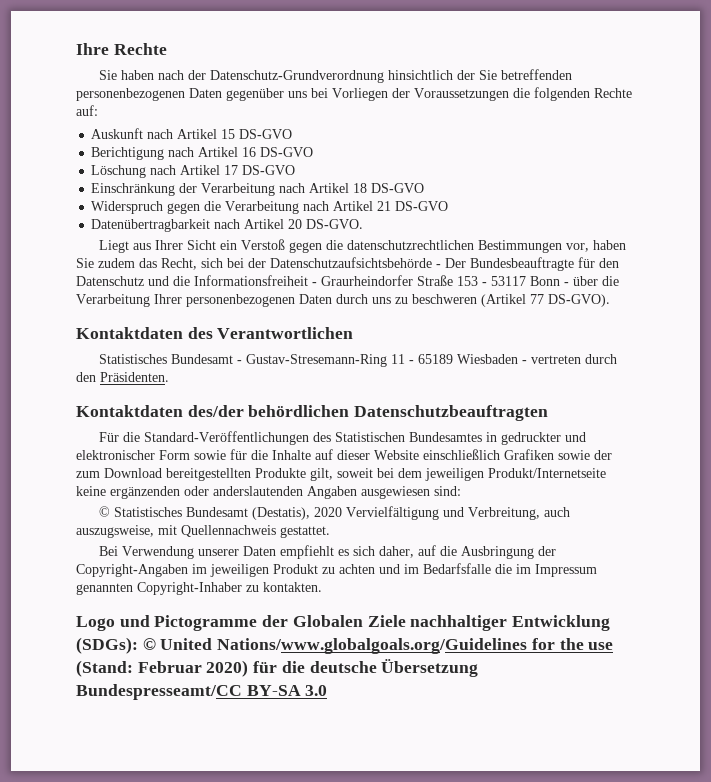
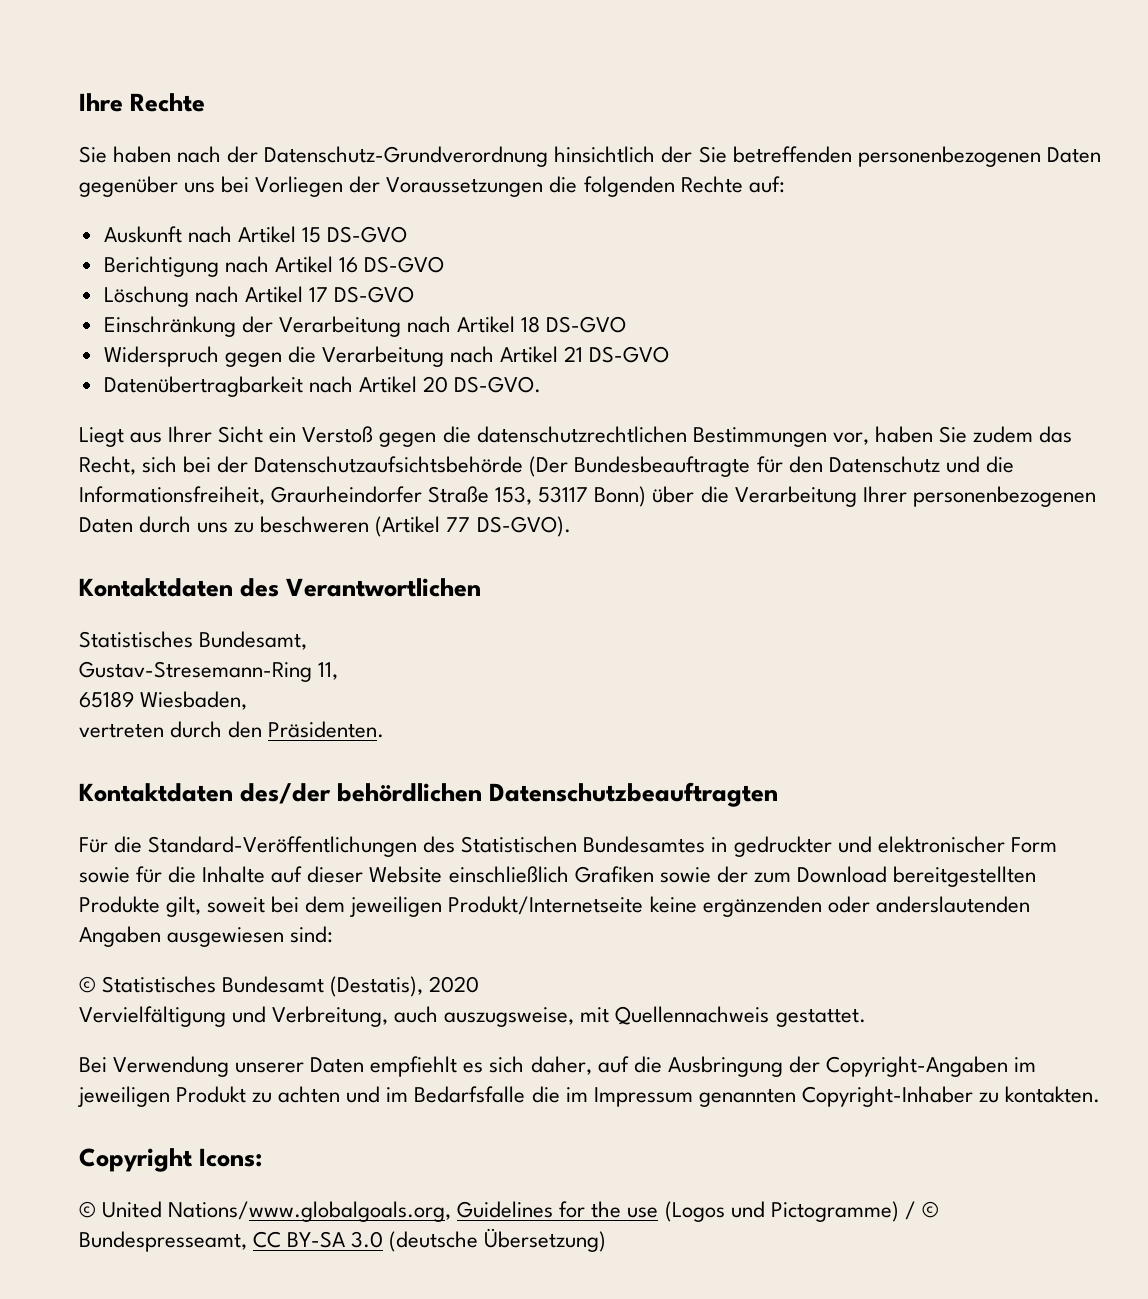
- Liegt aus Ihrer Sicht ein Verstoß gegen die datenschutzrechtlichen Bestimmungen vor, haben Sie zudem das Recht, sich bei der Datenschutzaufsichtsbehörde - Der Bundesbeauftragte für den Datenschutz und die Informationsfreiheit - Graurheindorfer Straße 153 - 53117 Bonn - über die Verarbeitung Ihrer personenbezogenen Daten durch uns zu beschweren (Artikel 77 DS-GVO).
+ Liegt aus Ihrer Sicht ein Verstoß gegen die datenschutzrechtlichen Bestimmungen vor, haben Sie zudem das Recht, sich bei der Datenschutzaufsichtsbehörde (Der Bundesbeauftragte für den Datenschutz und die Informationsfreiheit, Graurheindorfer Straße 153, 53117 Bonn) über die Verarbeitung Ihrer personenbezogenen Daten durch uns zu beschweren (Artikel 77 DS-GVO).
- Statistisches Bundesamt - Gustav-Stresemann-Ring 11 - 65189 Wiesbaden - vertreten durch den Präsidenten.
+ Statistisches Bundesamt,
+ Gustav-Stresemann-Ring 11,
+ 65189 Wiesbaden,
+ vertreten durch den Präsidenten.
- © Statistisches Bundesamt (Destatis), 2020 Vervielfältigung und Verbreitung, auch auszugsweise, mit Quellennachweis gestattet.
+ © Statistisches Bundesamt (Destatis), 2020
+ Vervielfältigung und Verbreitung, auch auszugsweise, mit Quellennachweis gestattet.
- Logo und Pictogramme der Globalen Ziele nachhaltiger Entwicklung (SDGs): © United Nations/www.globalgoals.org/Guidelines for the use (Stand: Februar 2020) für die deutsche Übersetzung Bundespresseamt/CC BY-SA 3.0
+ Copyright Icons:
+ © United Nations/www.globalgoals.org, Guidelines for the use (Logos und Pictogramme) / © Bundespresseamt, CC BY-SA 3.0 (deutsche Übersetzung)

